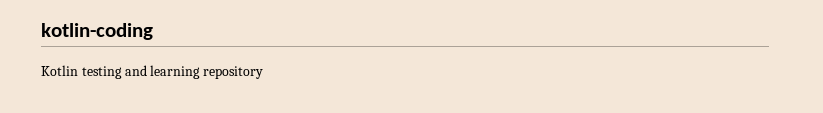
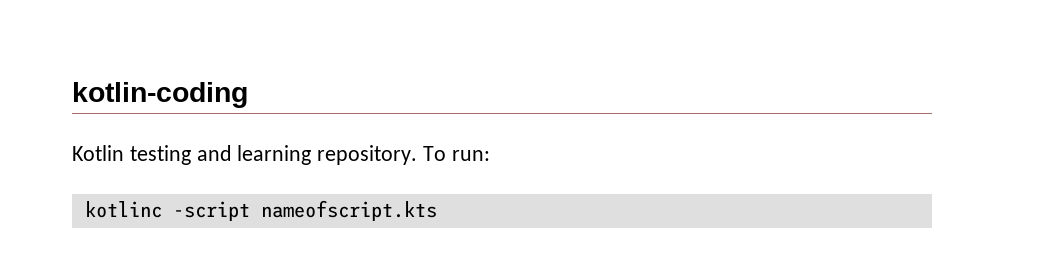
- Kotlin testing and learning repository
+ Kotlin testing and learning repository. To run:
+ kotlinc -script nameofscript.kts

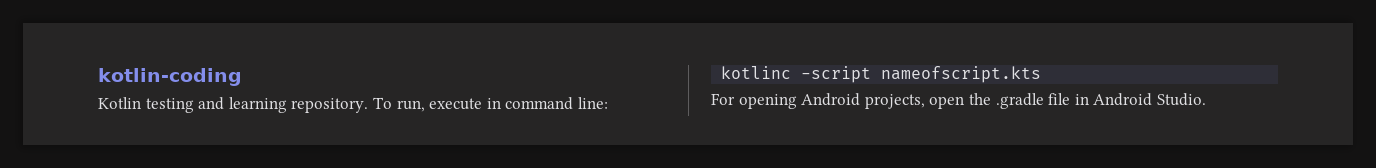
- To run:
+ To run, execute in command line:
  kotlinc -script nameofscript.kts
+ For opening Android projects, open the .gradle file in Android Studio.

